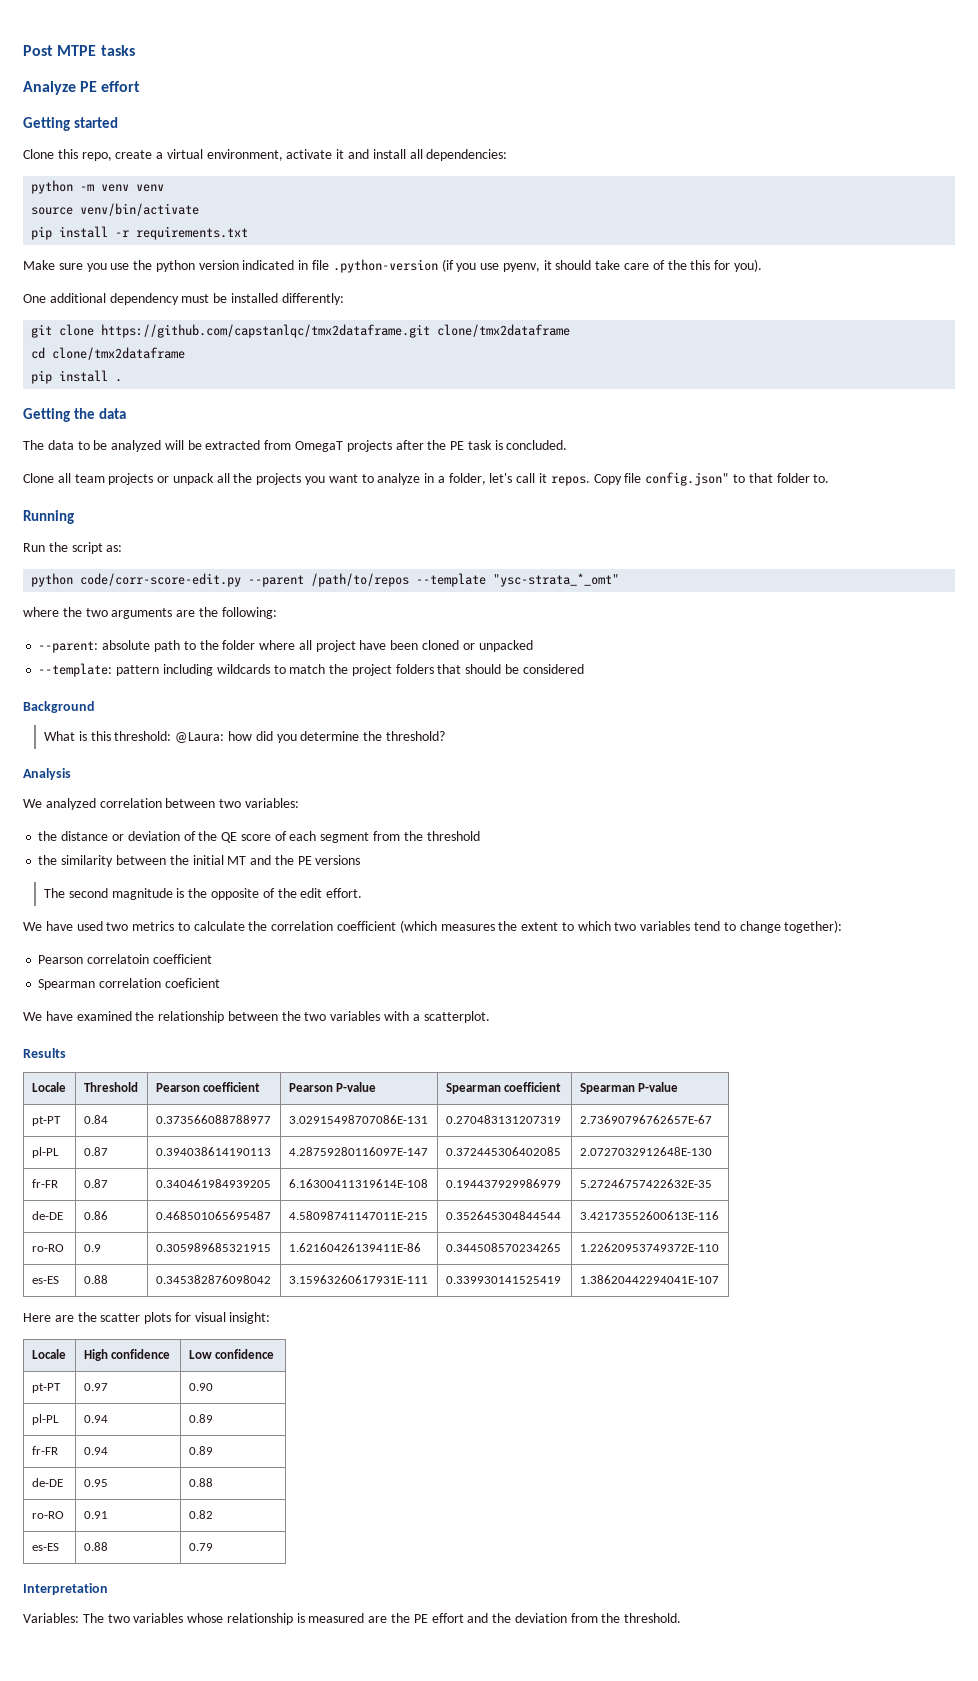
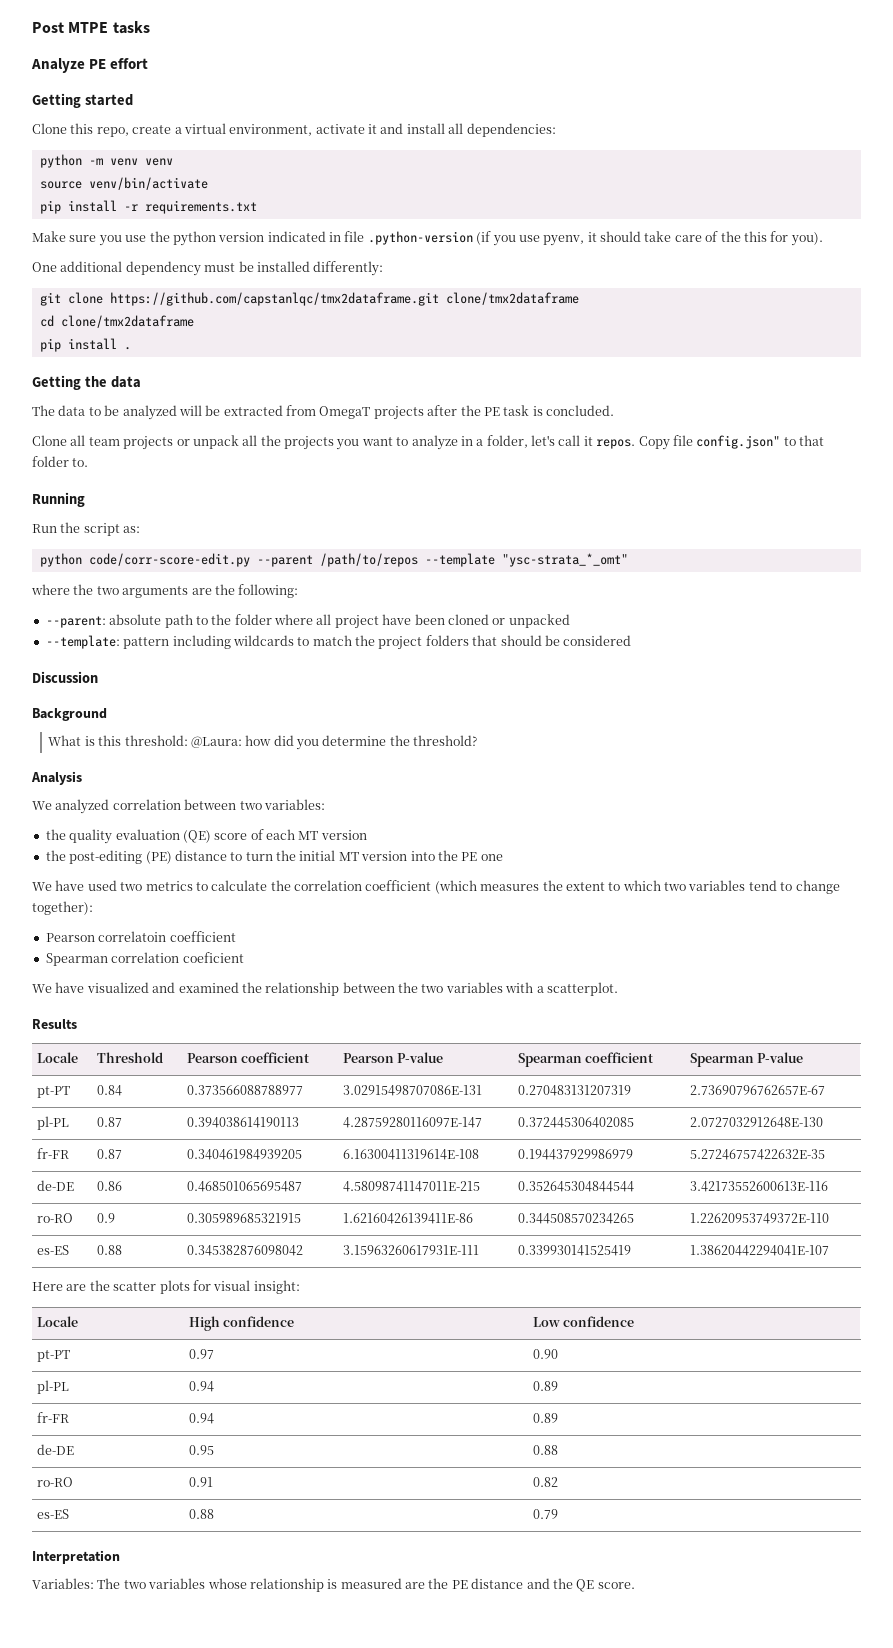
+ Discussion
- the distance or deviation of the QE score of each segment from the threshold
- the similarity between the initial MT and the PE versions
- The second magnitude is the opposite of the edit effort.
+ the quality evaluation (QE) score of each MT version
+ the post-editing (PE) distance to turn the initial MT version into the PE one
- We have examined the relationship between the two variables with a scatterplot.
+ We have visualized and examined the relationship between the two variables with a scatterplot.
- Variables: The two variables whose relationship is measured are the PE effort and the deviation from the threshold.
+ Variables: The two variables whose relationship is measured are the PE distance and the QE score.

